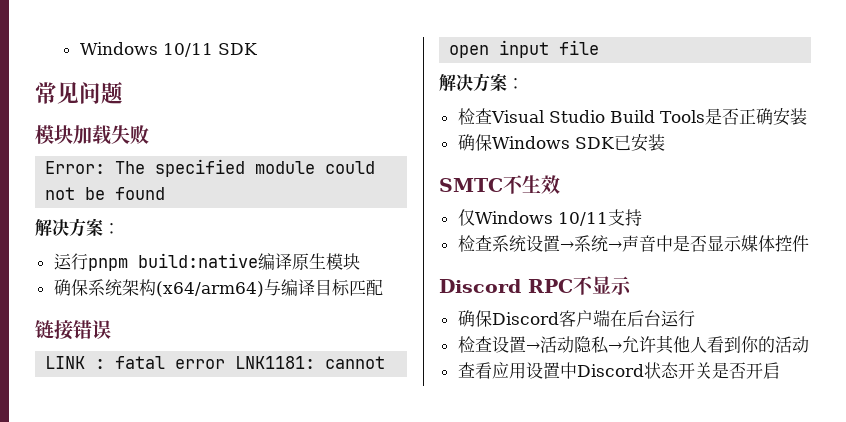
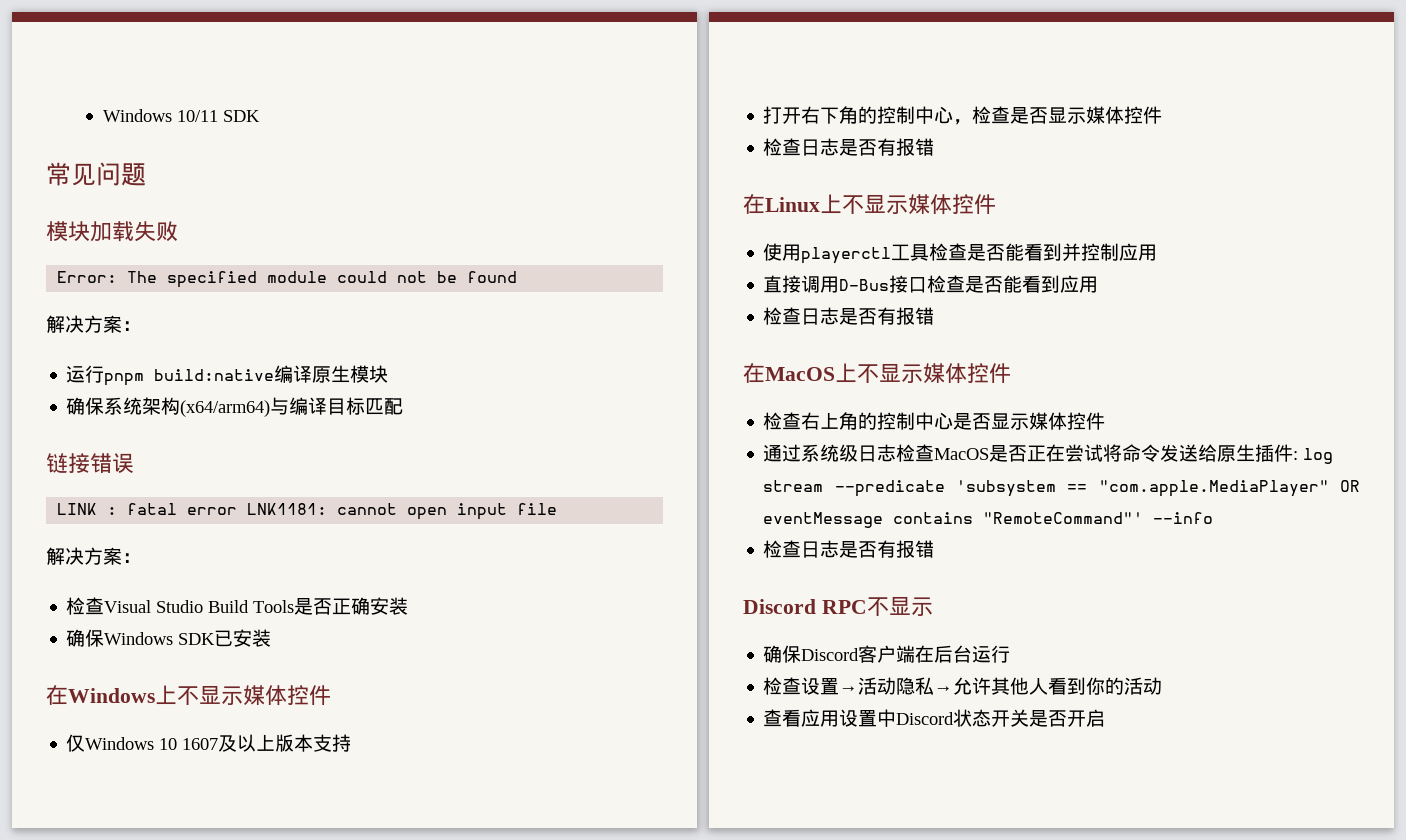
- SMTC不生效
- 仅Windows 10/11支持
- 检查系统设置→系统→声音中是否显示媒体控件
+ 在Windows上不显示媒体控件
+ 仅Windows 10 1607及以上版本支持
+ 打开右下角的控制中心，检查是否显示媒体控件
+ 检查日志是否有报错
+ 在Linux上不显示媒体控件
+ 使用playerctl工具检查是否能看到并控制应用
+ 直接调用D-Bus接口检查是否能看到应用
+ 检查日志是否有报错
+ 在MacOS上不显示媒体控件
+ 检查右上角的控制中心是否显示媒体控件
+ 通过系统级日志检查MacOS是否正在尝试将命令发送给原生插件: log stream --predicate 'subsystem == "com.apple.MediaPlayer" OR eventMessage contains "RemoteCommand"' --info
+ 检查日志是否有报错

